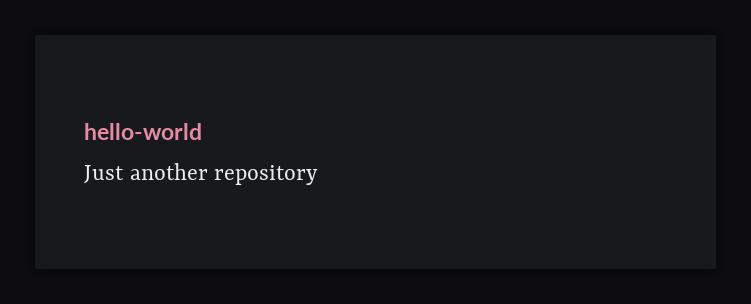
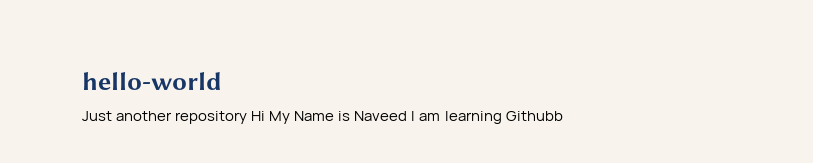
- Just another repository
+ Just another repository Hi My Name is Naveed I am learning Githubb

